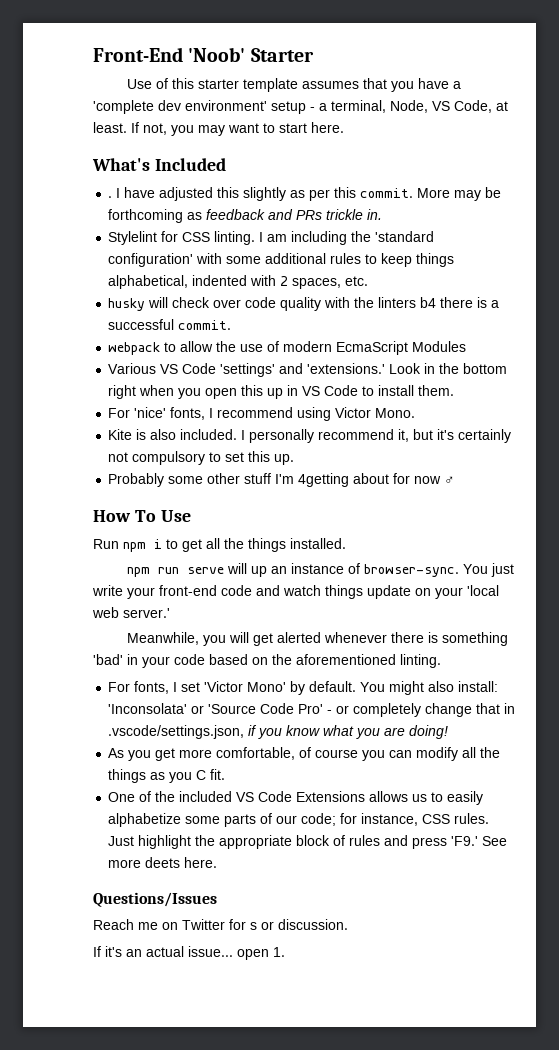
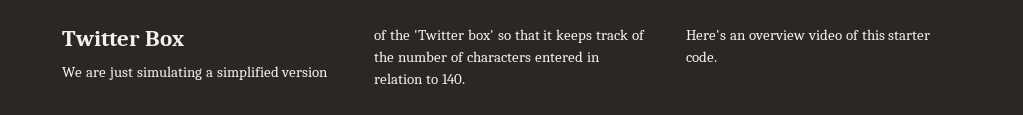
- Front-End 'Noob' Starter
- Use of this starter template assumes that you have a 'complete dev environment' setup - a terminal, Node, VS Code, at least. If not, you may want to start here.
- What's Included
- . I have adjusted this slightly as per this commit. More may be forthcoming as feedback and PRs trickle in.
- Stylelint for CSS linting. I am including the 'standard configuration' with some additional rules to keep things alphabetical, indented with 2 spaces, etc.
- husky will check over code quality with the linters b4 there is a successful commit.
- webpack to allow the use of modern EcmaScript Modules
- Various VS Code 'settings' and 'extensions.' Look in the bottom right when you open this up in VS Code to install them.
- For 'nice' fonts, I recommend using Victor Mono.
- Kite is also included. I personally recommend it, but it's certainly not compulsory to set this up.
- Probably some other stuff I'm 4getting about for now ♂
- How To Use
- Run npm i to get all the things installed.
- npm run serve will up an instance of browser-sync. You just write your front-end code and watch things update on your 'local web server.'
- Meanwhile, you will get alerted whenever there is something 'bad' in your code based on the aforementioned linting.
- For fonts, I set 'Victor Mono' by default. You might also install: 'Inconsolata' or 'Source Code Pro' - or completely change that in .vscode/settings.json, if you know what you are doing!
- As you get more comfortable, of course you can modify all the things as you C fit.
- One of the included VS Code Extensions allows us to easily alphabetize some parts of our code; for instance, CSS rules. Just highlight the appropriate block of rules and press 'F9.' See more deets here.
- Questions/Issues
- Reach me on Twitter for s or discussion.
- If it's an actual issue... open 1.
+ Twitter Box
+ We are just simulating a simplified version of the 'Twitter box' so that it keeps track of the number of characters entered in relation to 140.
+ Here's an overview video of this starter code.

